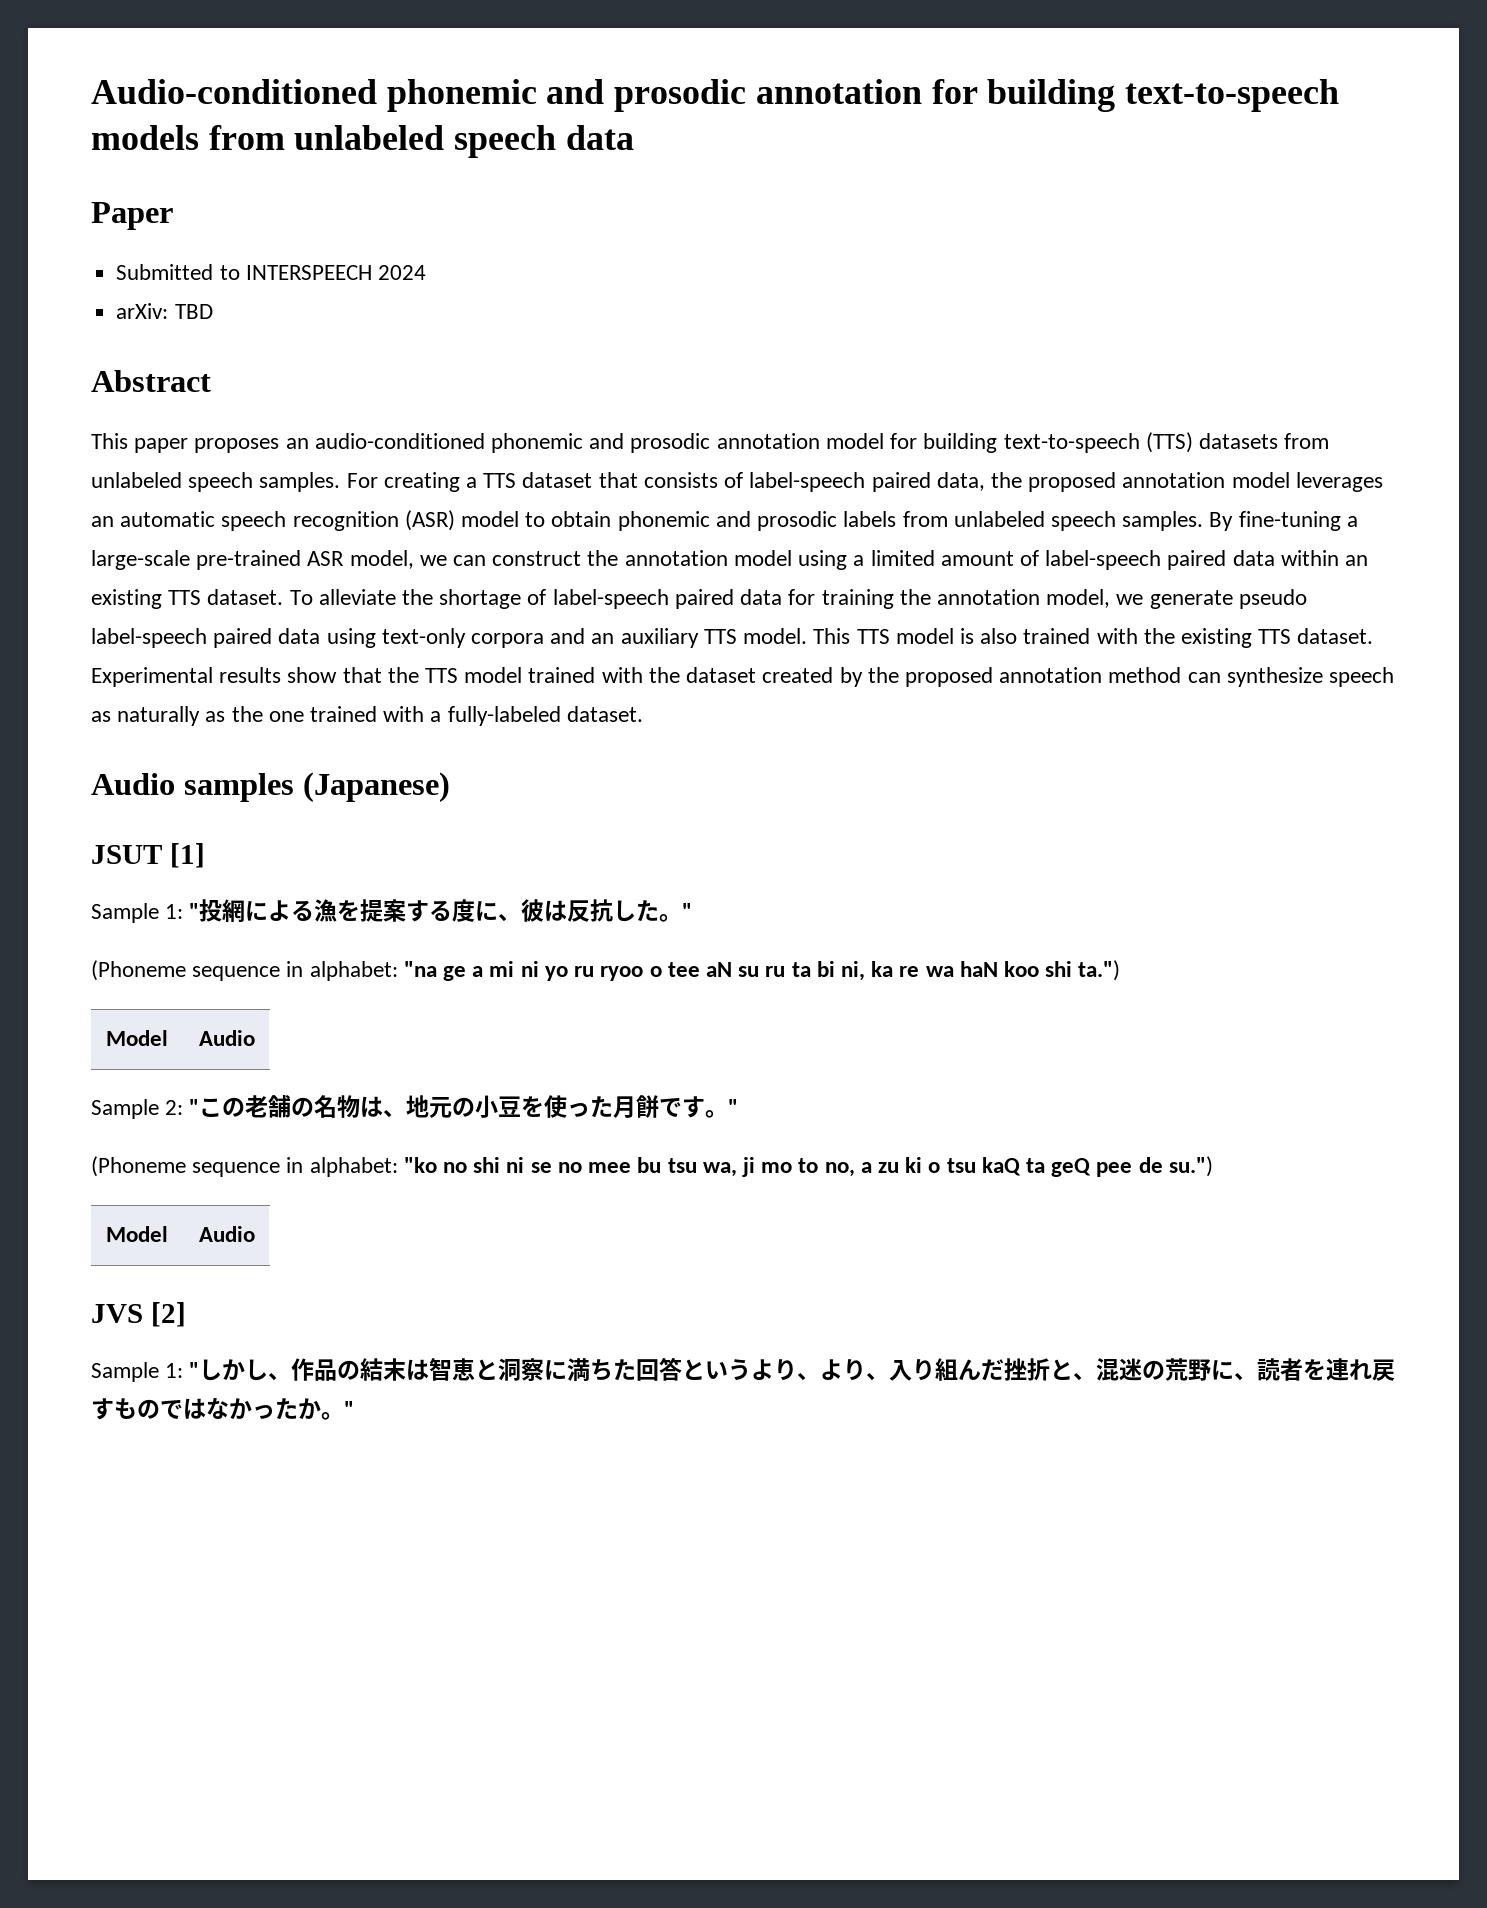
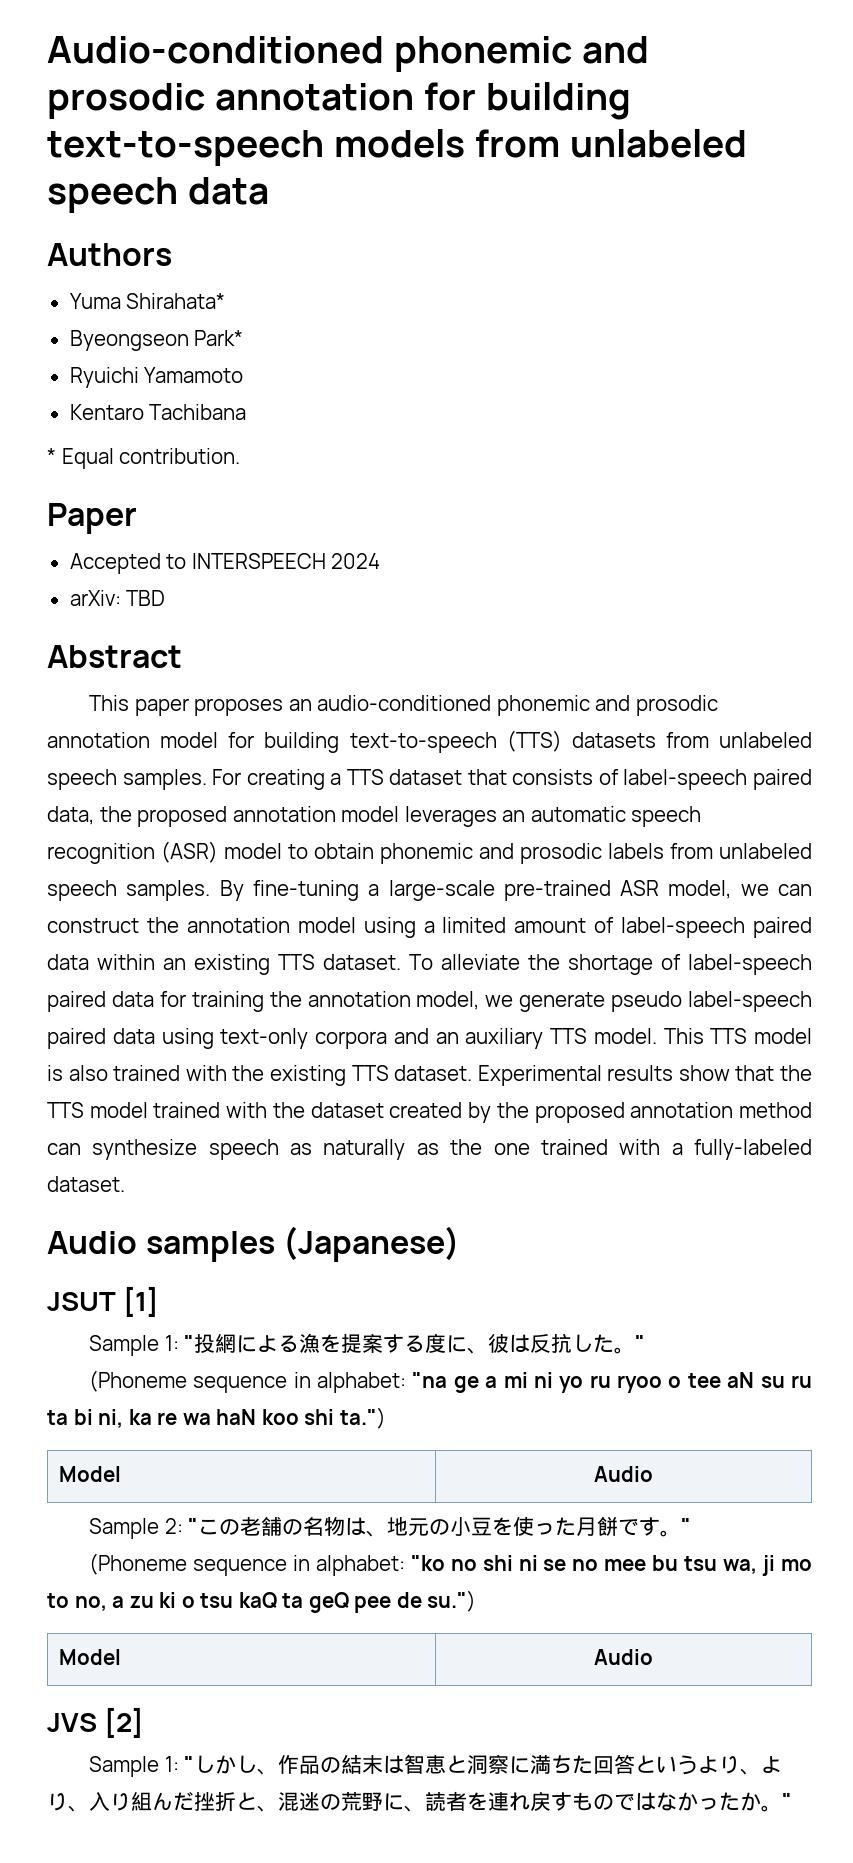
+ Authors
+ Yuma Shirahata*
+ Byeongseon Park*
+ Ryuichi Yamamoto
+ Kentaro Tachibana
+ * Equal contribution.
- Submitted to INTERSPEECH 2024
+ Accepted to INTERSPEECH 2024

